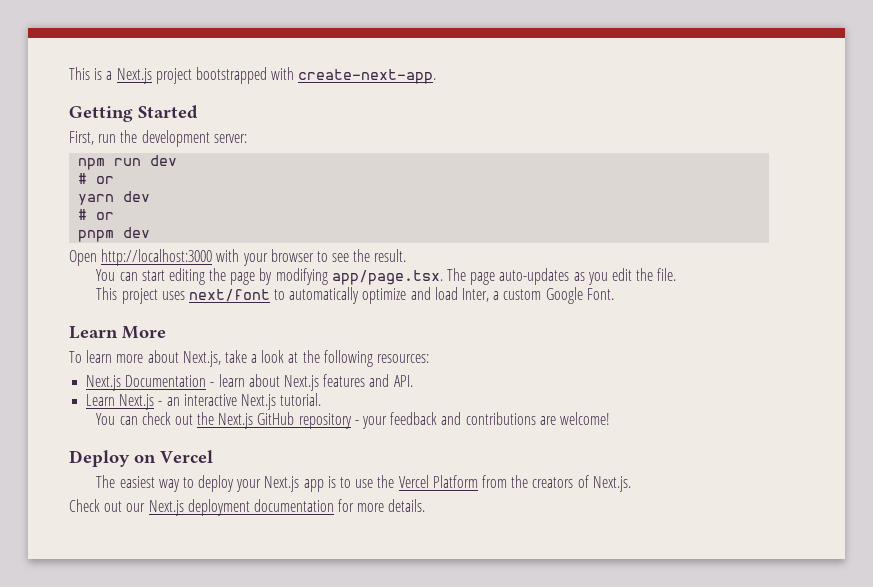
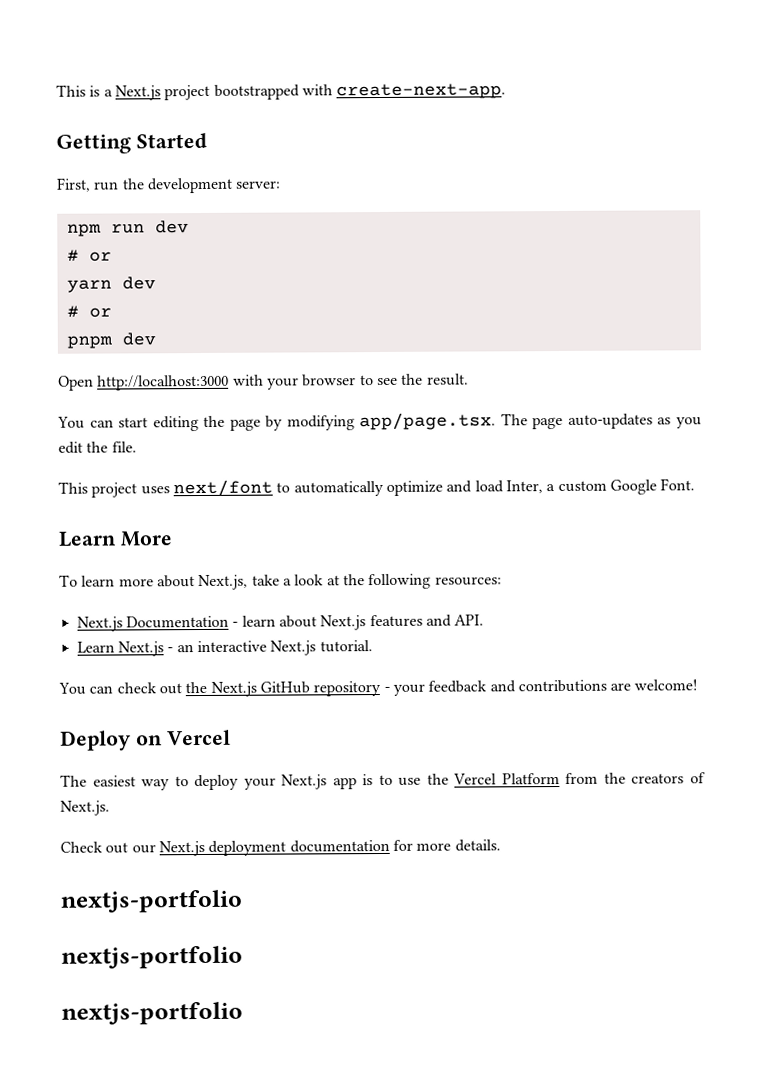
  Check out our Next.js deployment documentation for more details.
+ nextjs-portfolio
+ nextjs-portfolio
+ nextjs-portfolio

